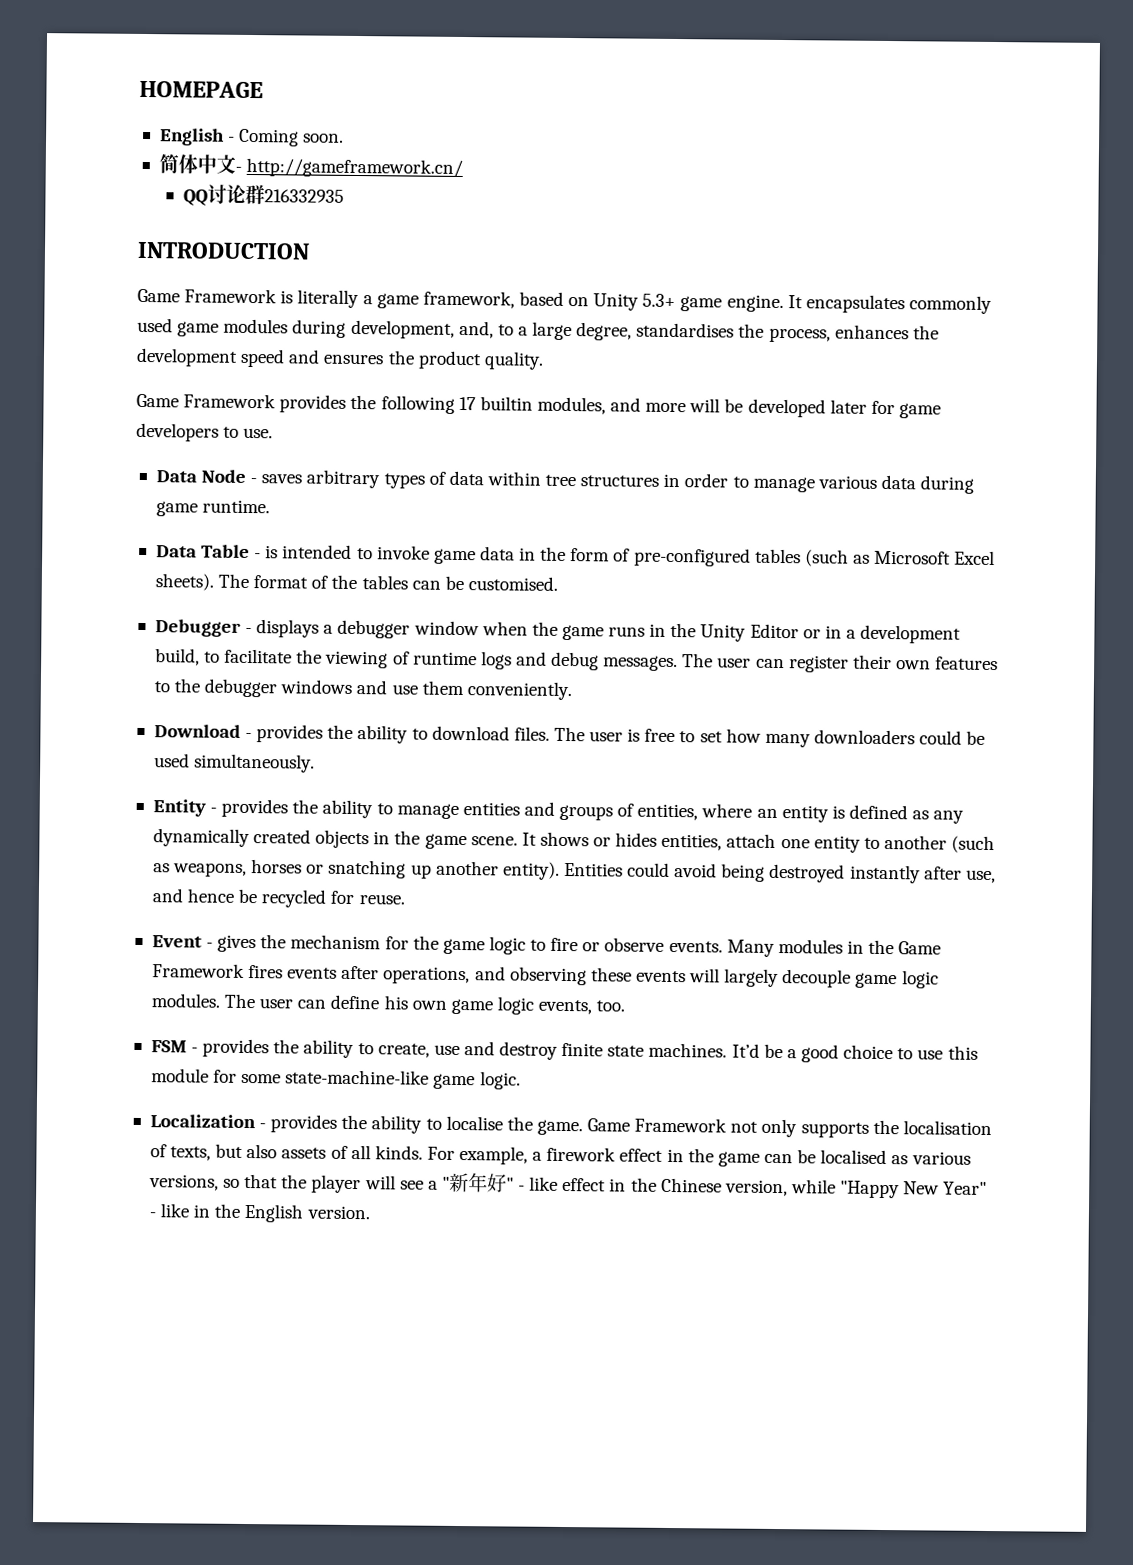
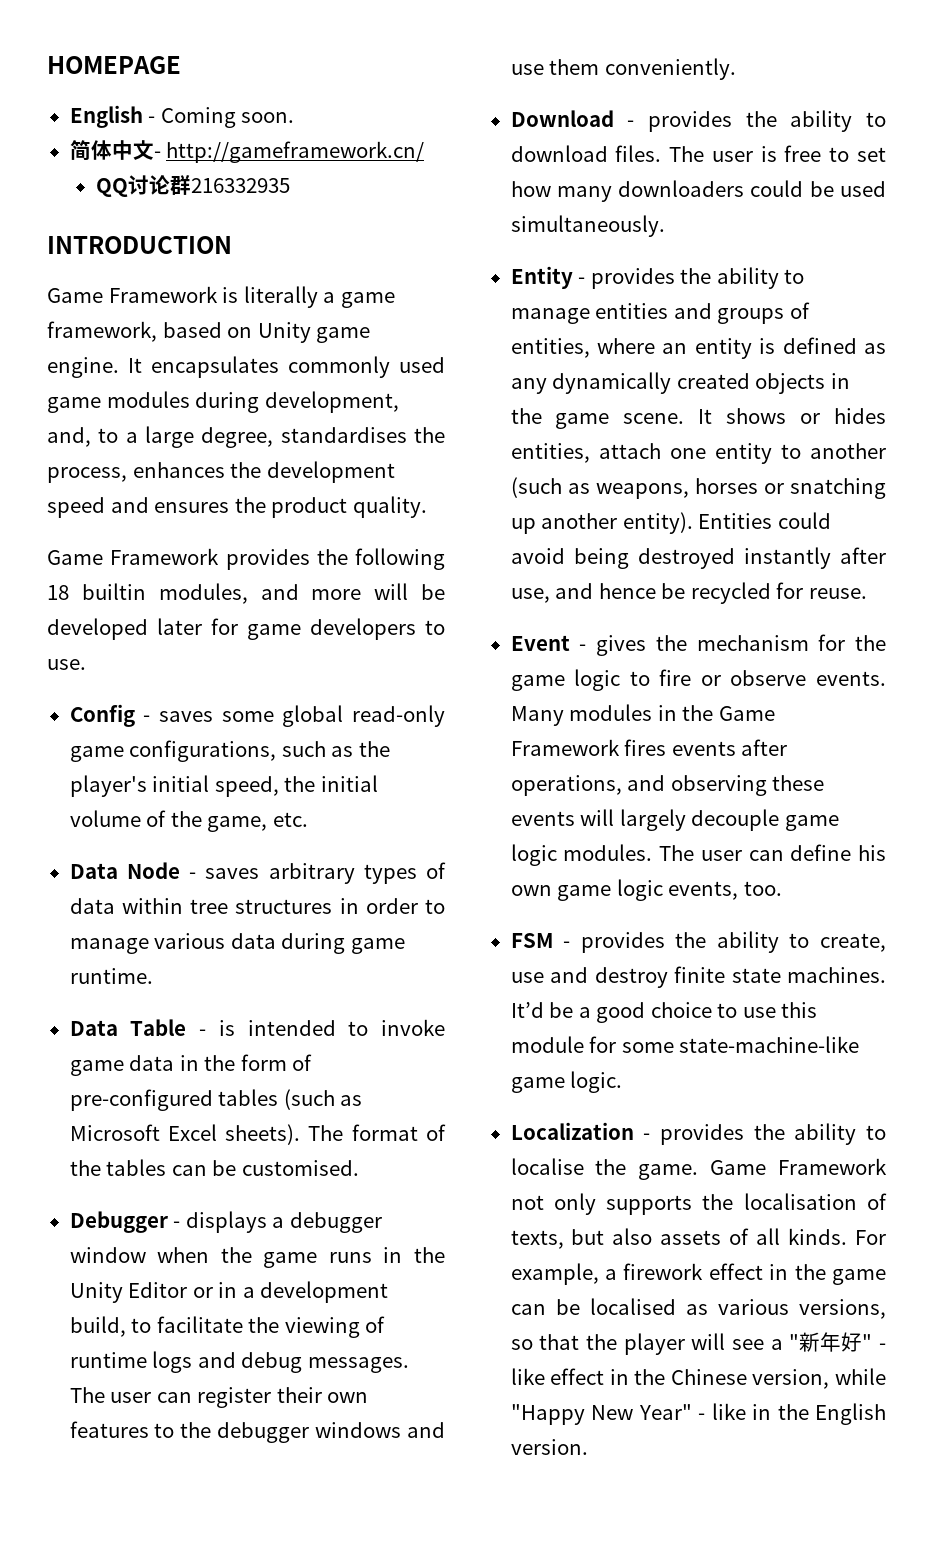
- Game Framework is literally a game framework, based on Unity 5.3+ game engine.
+ Game Framework is literally a game framework, based on Unity game engine.
- Game Framework provides the following 17 builtin modules, and more will be developed later for game developers to use.
+ Game Framework provides the following 18 builtin modules, and more will be developed later for game developers to use.
+ Config - saves some global read-only game configurations, such as the player's initial speed, the initial volume of the game, etc.

